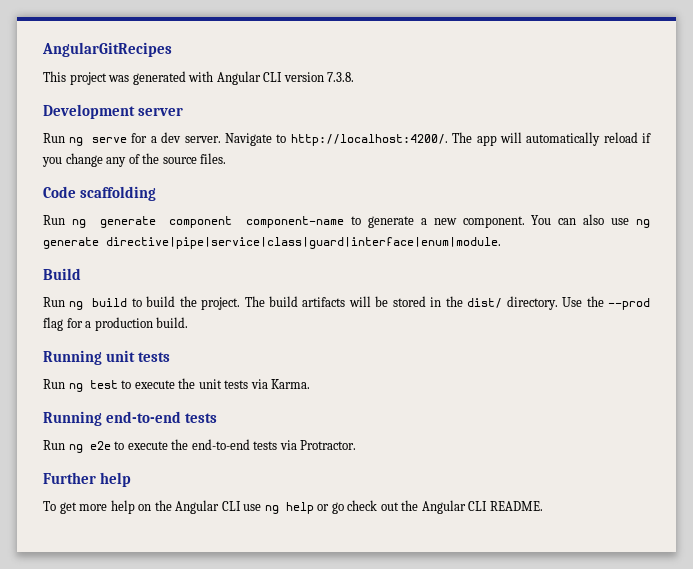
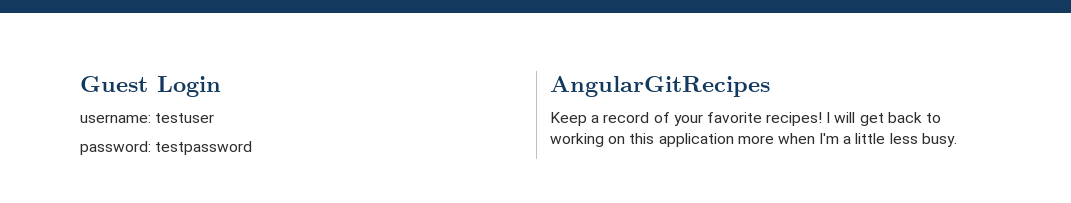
+ Guest Login
+ username: testuser
+ password: testpassword
  AngularGitRecipes
- This project was generated with Angular CLI version 7.3.8.
- Development server
- Run ng serve for a dev server. Navigate to http://localhost:4200/. The app will automatically reload if you change any of the source files.
- Code scaffolding
- Run ng generate component component-name to generate a new component. You can also use ng generate directive|pipe|service|class|guard|interface|enum|module.
- Build
- Run ng build to build the project. The build artifacts will be stored in the dist/ directory. Use the --prod flag for a production build.
- Running unit tests
- Run ng test to execute the unit tests via Karma.
- Running end-to-end tests
- Run ng e2e to execute the end-to-end tests via Protractor.
- Further help
- To get more help on the Angular CLI use ng help or go check out the Angular CLI README.
+ Keep a record of your favorite recipes! I will get back to working on this application more when I'm a little less busy.

